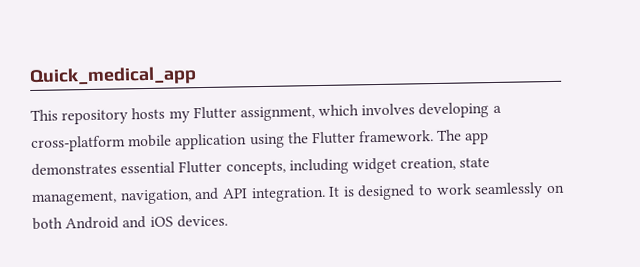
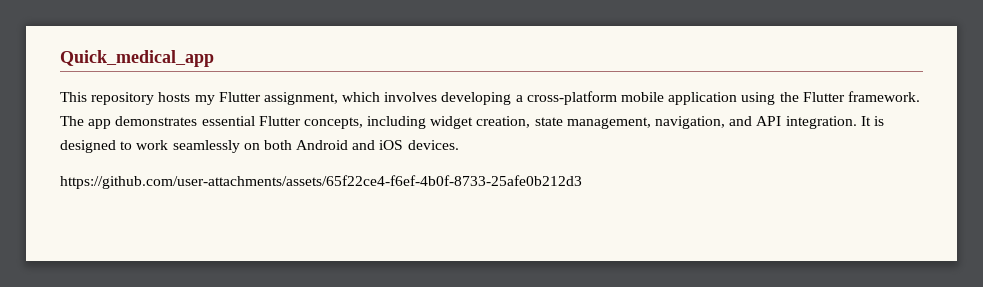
+ https://github.com/user-attachments/assets/65f22ce4-f6ef-4b0f-8733-25afe0b212d3

